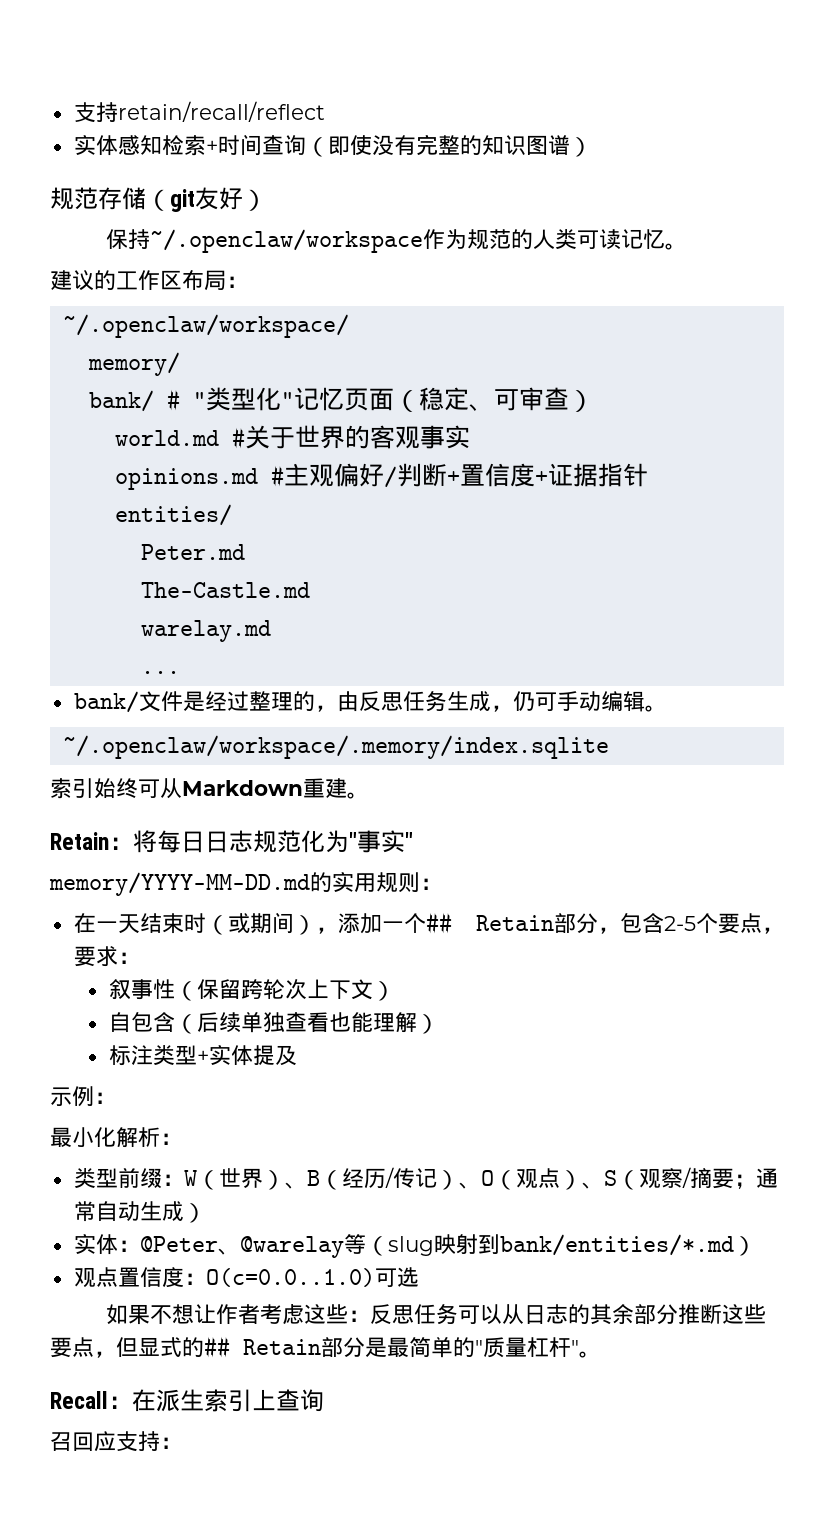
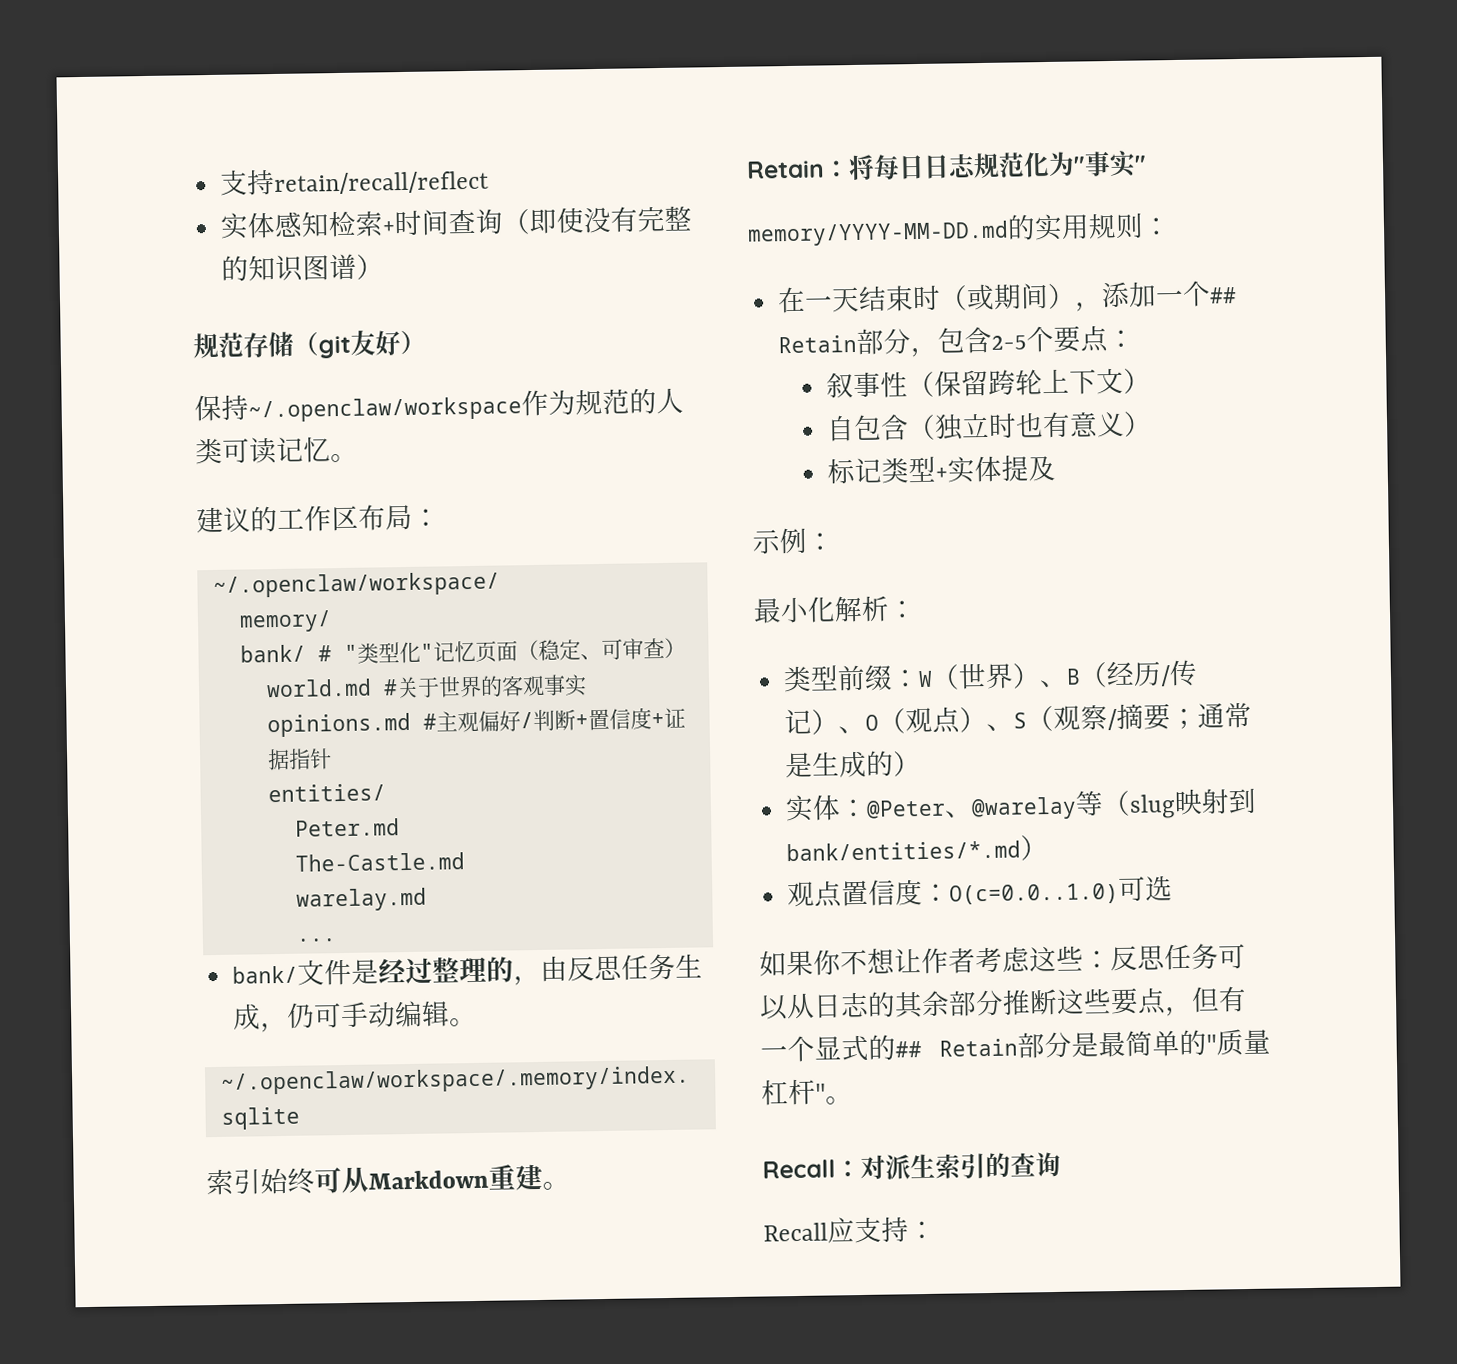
- 在一天结束时（或期间），添加一个## Retain部分，包含2-5个要点，要求：
+ 在一天结束时（或期间），添加一个## Retain部分，包含2-5个要点：
- 叙事性（保留跨轮次上下文）
+ 叙事性（保留跨轮上下文）
- 自包含（后续单独查看也能理解）
+ 自包含（独立时也有意义）
- 标注类型+实体提及
+ 标记类型+实体提及
- 类型前缀：W（世界）、B（经历/传记）、O（观点）、S（观察/摘要；通常自动生成）
+ 类型前缀：W（世界）、B（经历/传记）、O（观点）、S（观察/摘要；通常是生成的）
- 如果不想让作者考虑这些：反思任务可以从日志的其余部分推断这些要点，但显式的## Retain部分是最简单的"质量杠杆"。
+ 如果你不想让作者考虑这些：反思任务可以从日志的其余部分推断这些要点，但有一个显式的## Retain部分是最简单的"质量杠杆"。
- Recall：在派生索引上查询
+ Recall：对派生索引的查询
- 召回应支持：
+ Recall应支持：

